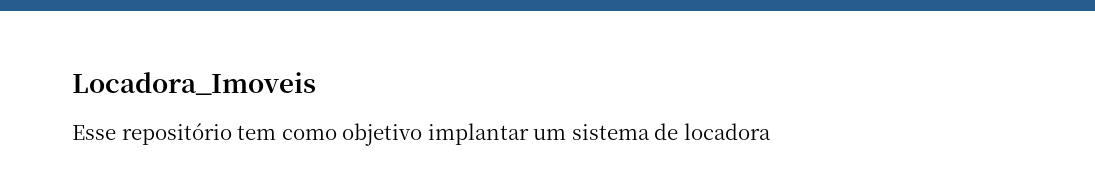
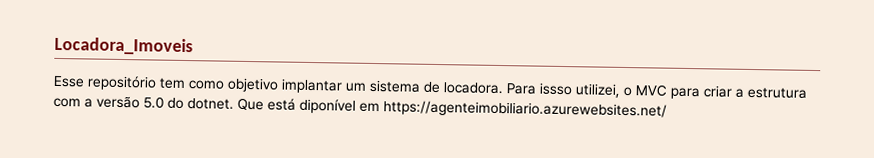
- Esse repositório tem como objetivo implantar um sistema de locadora
+ Esse repositório tem como objetivo implantar um sistema de locadora. Para issso utilizei, o MVC para criar a estrutura com a versão 5.0 do dotnet. Que está diponível em https://agenteimobiliario.azurewebsites.net/

